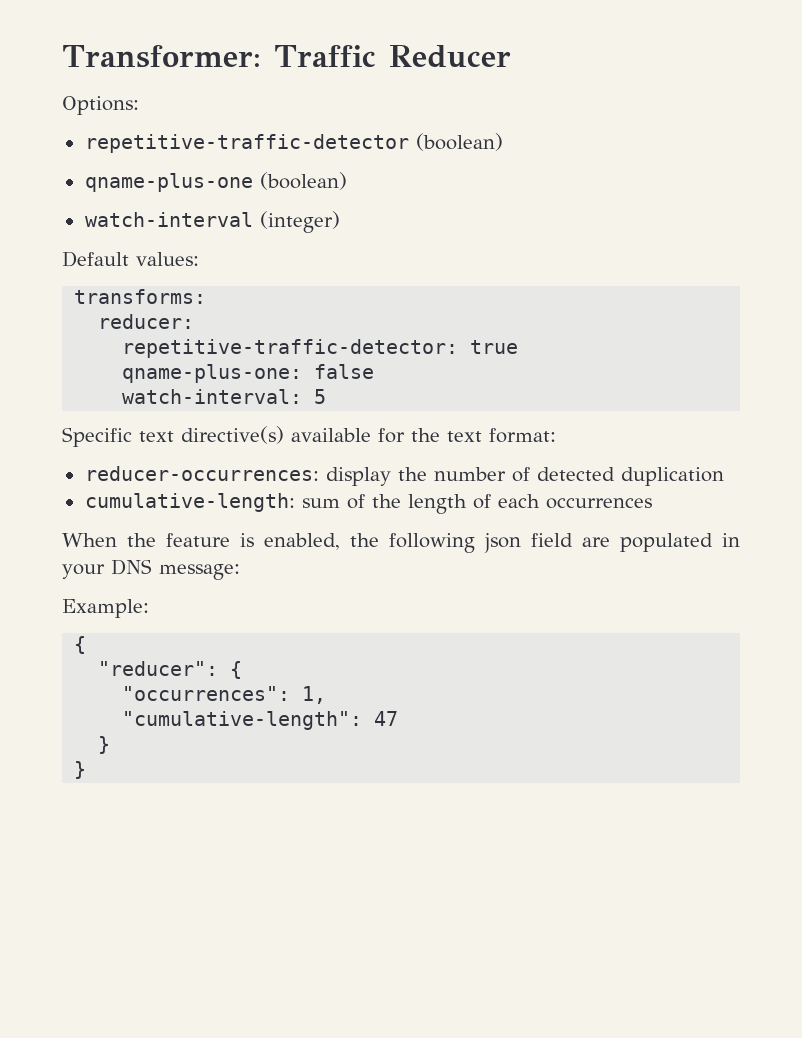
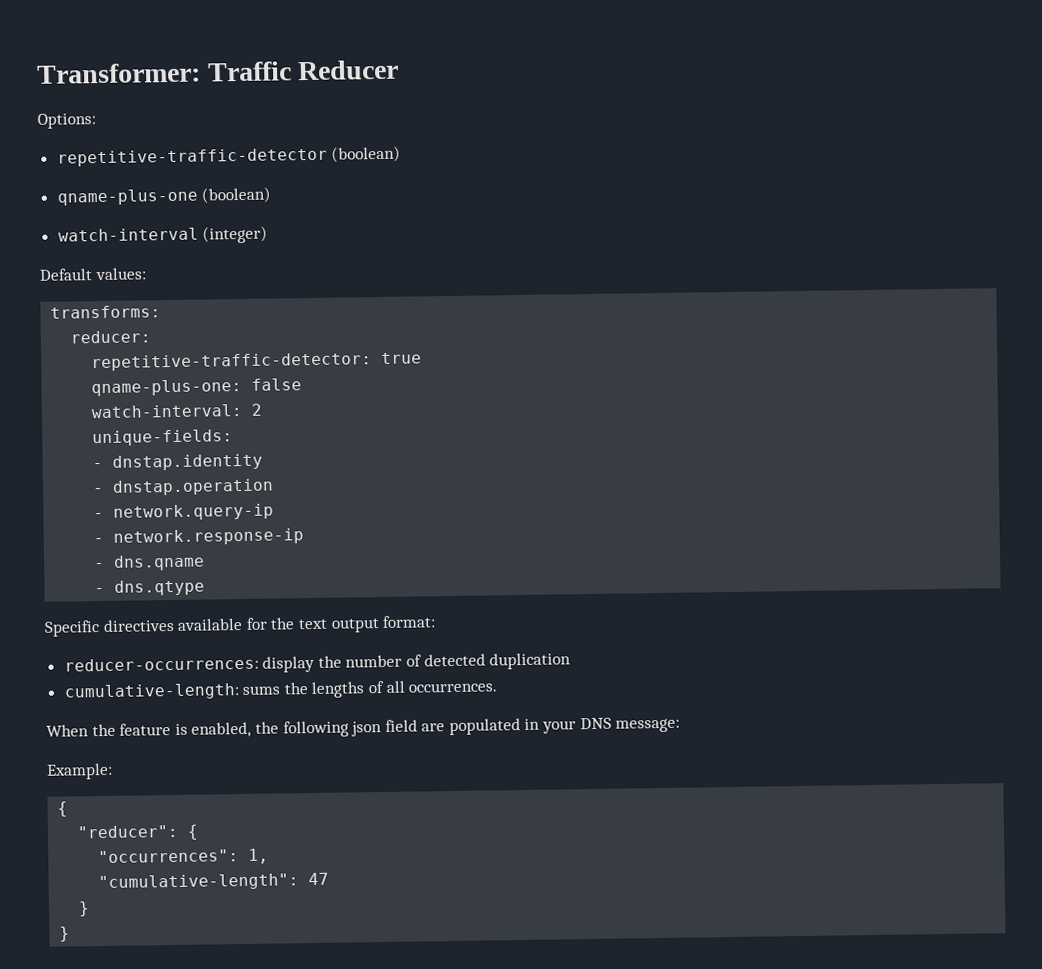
- watch-interval: 5
+ watch-interval: 2
+ unique-fields:
+ - dnstap.identity
+ - dnstap.operation
+ - network.query-ip
+ - network.response-ip
+ - dns.qname
+ - dns.qtype
- Specific text directive(s) available for the text format:
+ Specific directives available for the text output format:
- cumulative-length: sum of the length of each occurrences
+ cumulative-length: sums the lengths of all occurrences.

